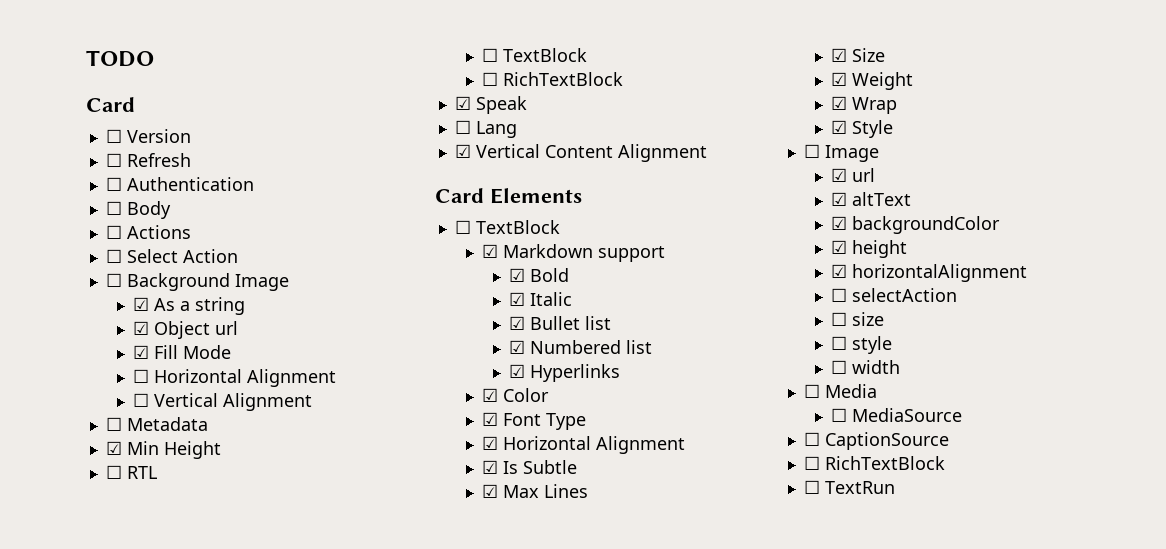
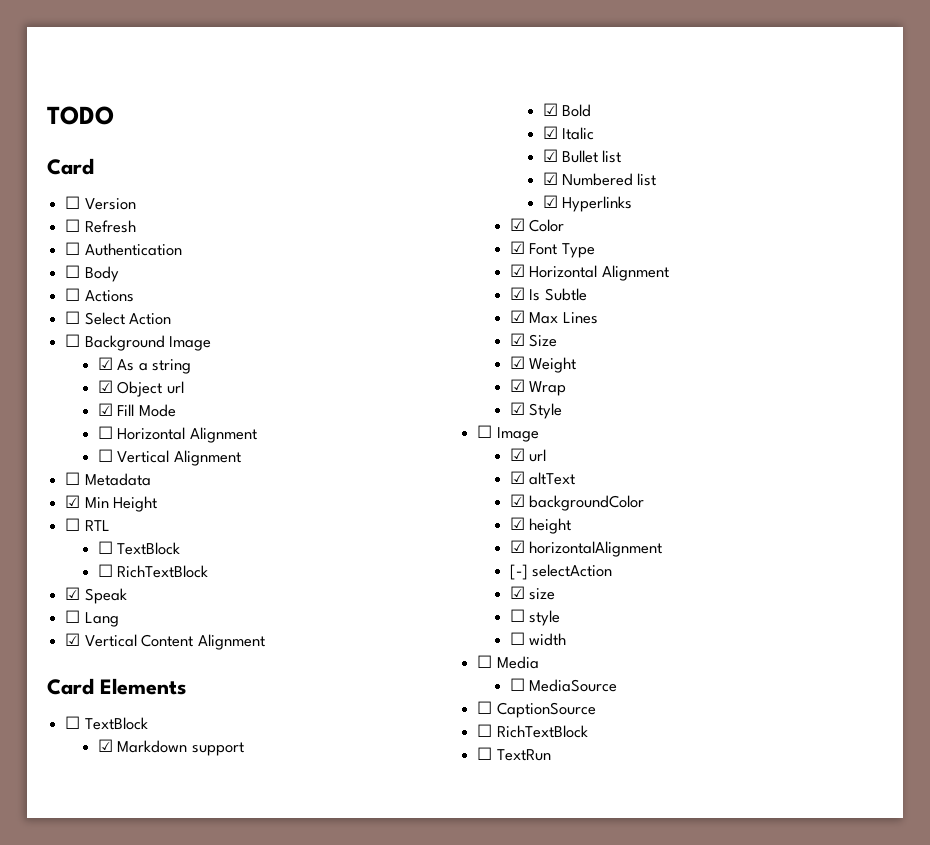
- ☐ selectAction
+ [-] selectAction
- ☐ size
+ ☑ size

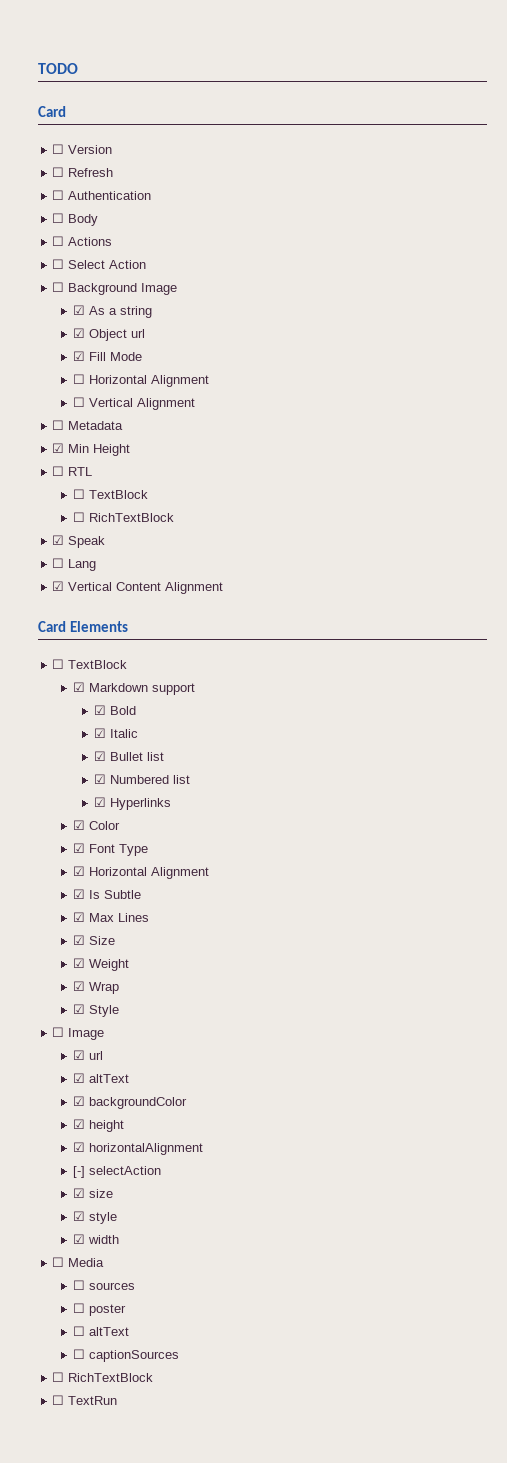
- ☐ style
+ ☑ style
- ☐ width
+ ☑ width
- ☐ MediaSource
- ☐ CaptionSource
+ ☐ sources
+ ☐ poster
+ ☐ altText
+ ☐ captionSources

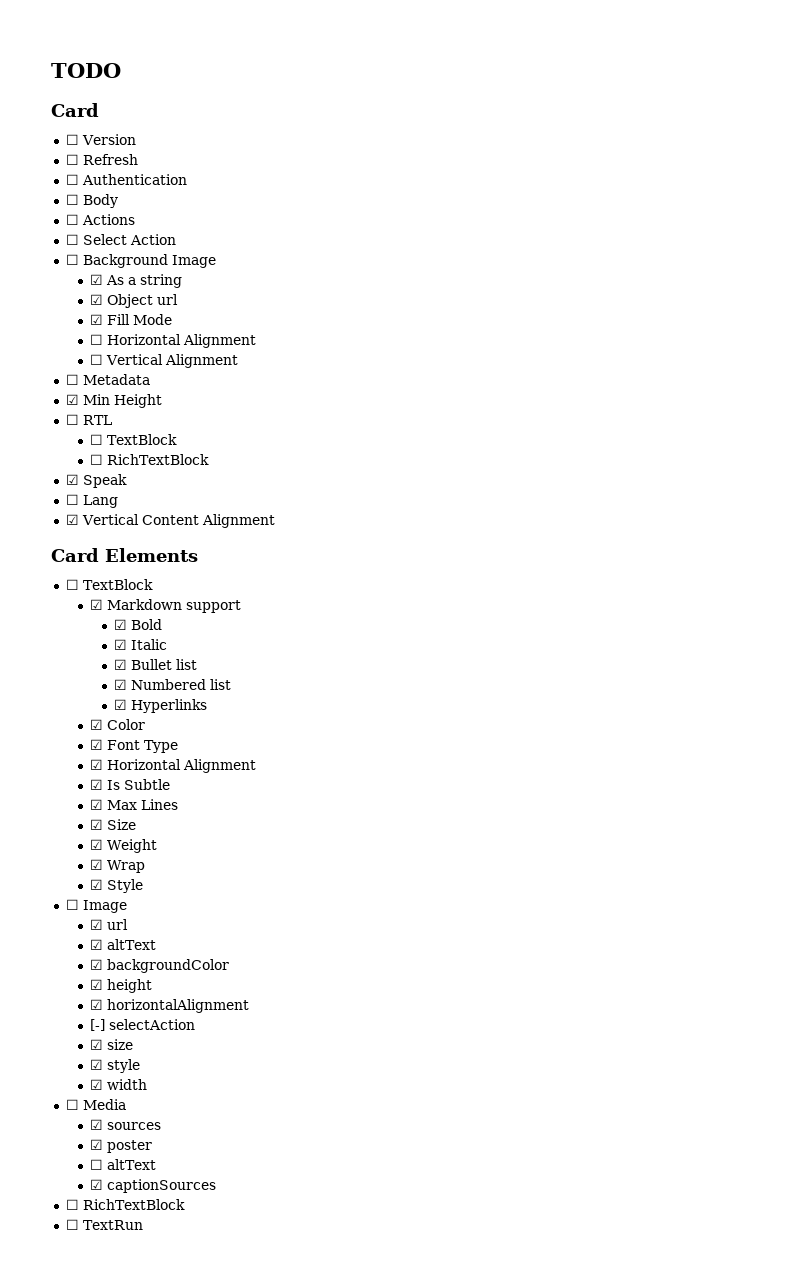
- ☐ sources
+ ☑ sources
- ☐ poster
+ ☑ poster
- ☐ captionSources
+ ☑ captionSources

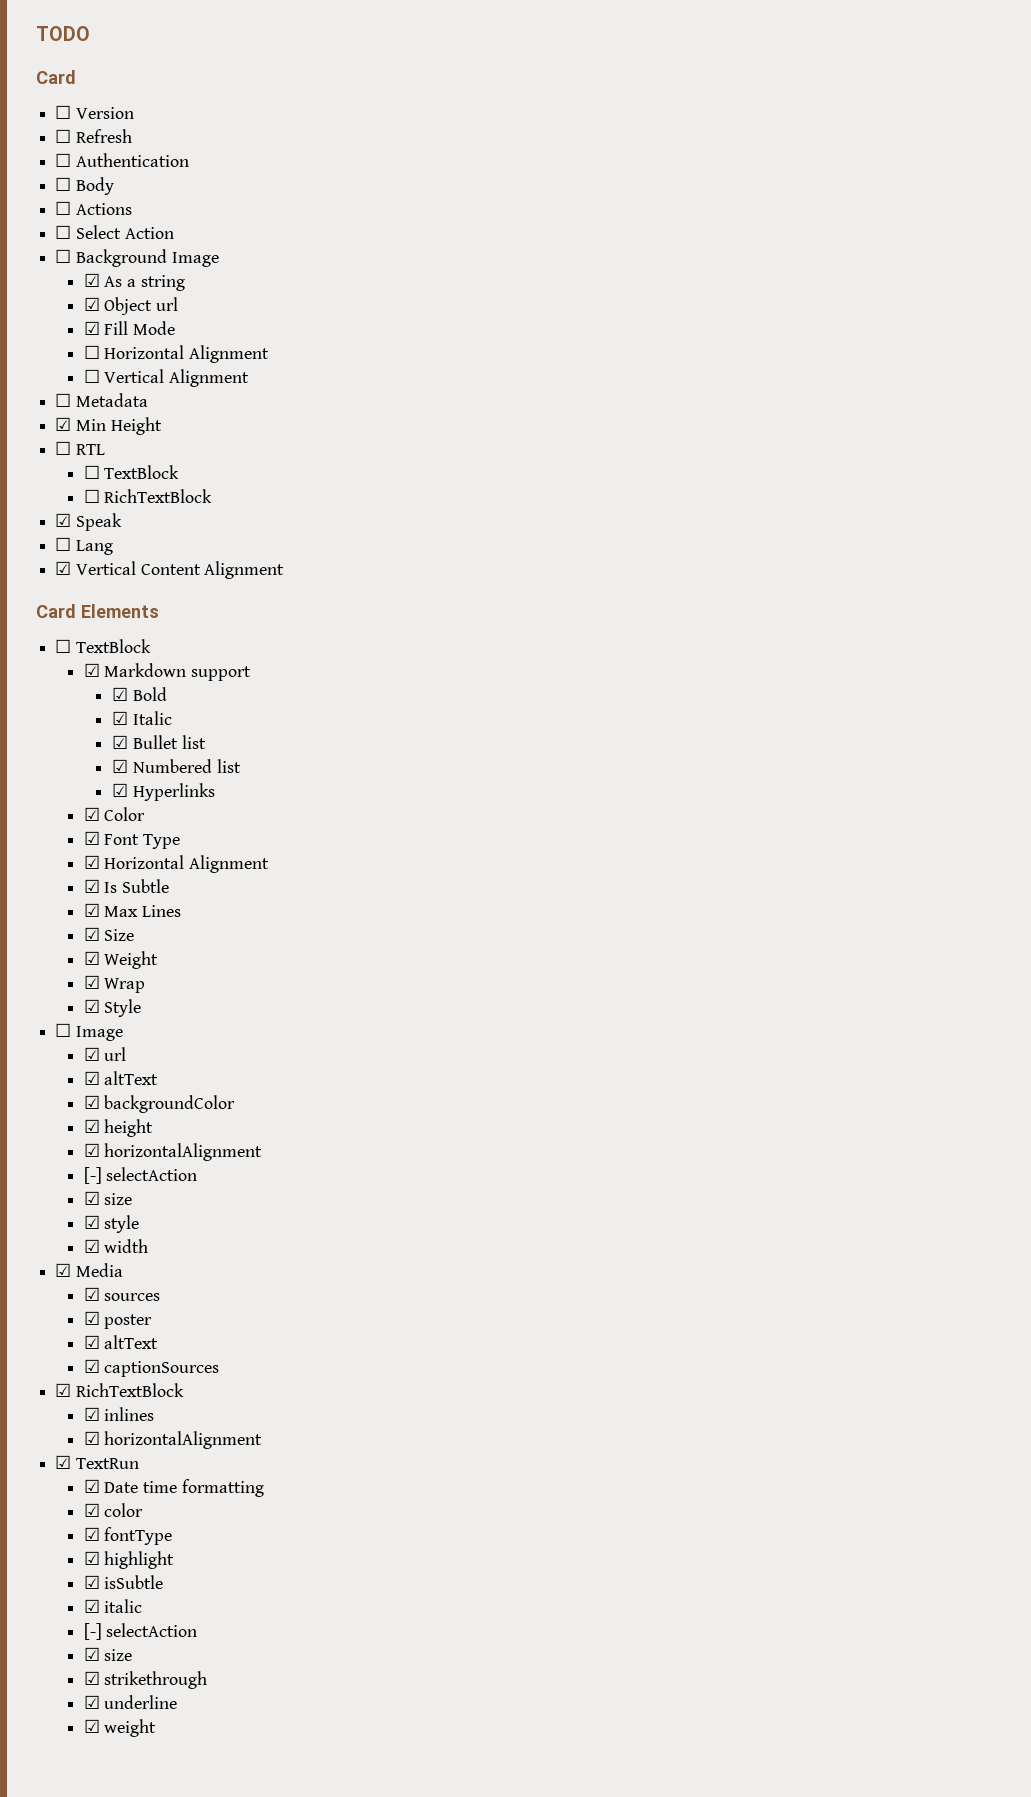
- ☐ Media
+ ☑ Media
  ☑ poster
- ☐ altText
+ ☑ altText
  ☑ captionSources
- ☐ RichTextBlock
- ☐ TextRun
+ ☑ RichTextBlock
+ ☑ inlines
+ ☑ horizontalAlignment
+ ☑ TextRun
+ ☑ Date time formatting
+ ☑ color
+ ☑ fontType
+ ☑ highlight
+ ☑ isSubtle
+ ☑ italic
+ [-] selectAction
+ ☑ size
+ ☑ strikethrough
+ ☑ underline
+ ☑ weight

